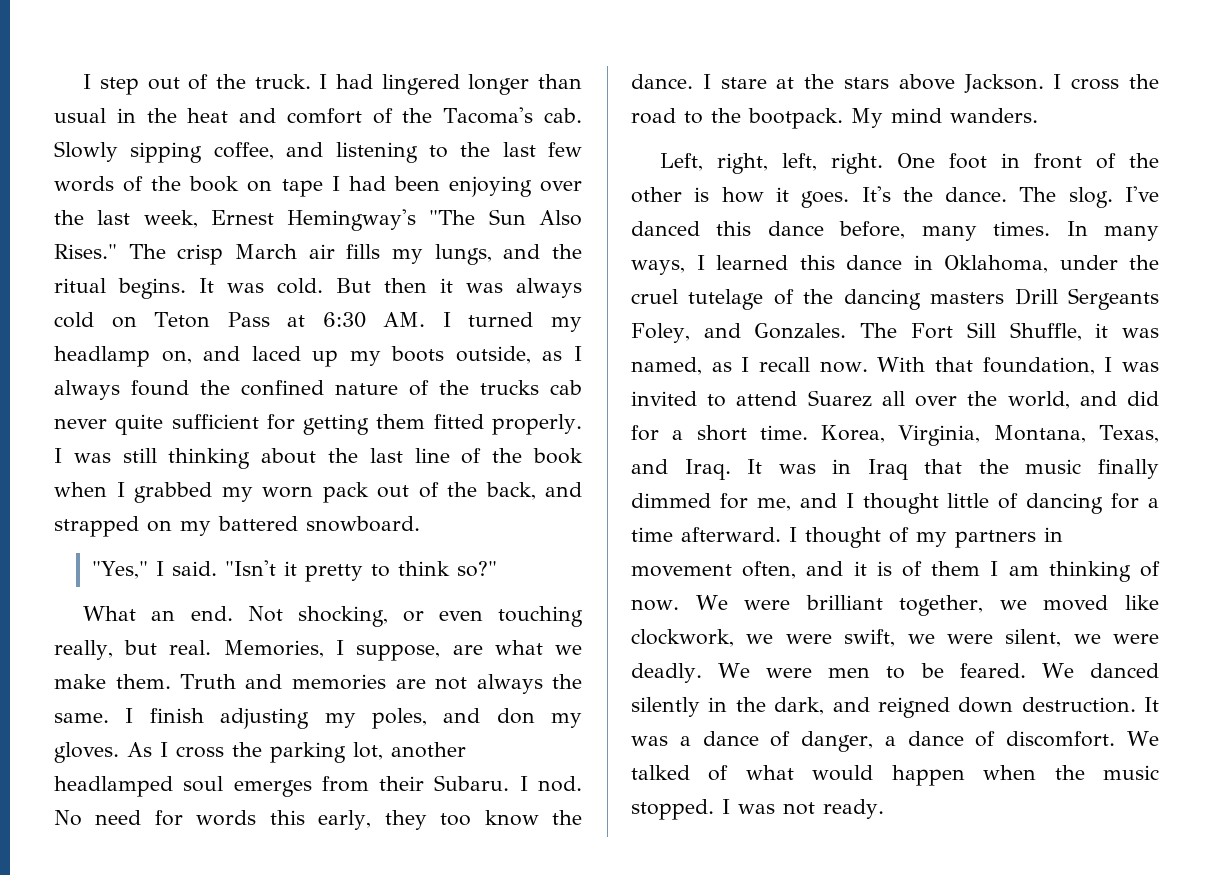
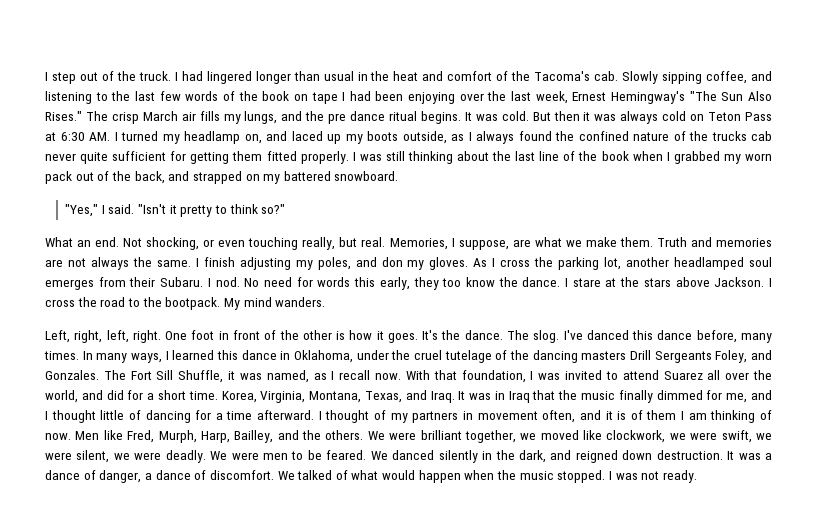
- The crisp March air fills my lungs, and the ritual begins.
+ The crisp March air fills my lungs, and the pre dance ritual begins.
+ Men like Fred, Murph, Harp, Bailley, and the others.

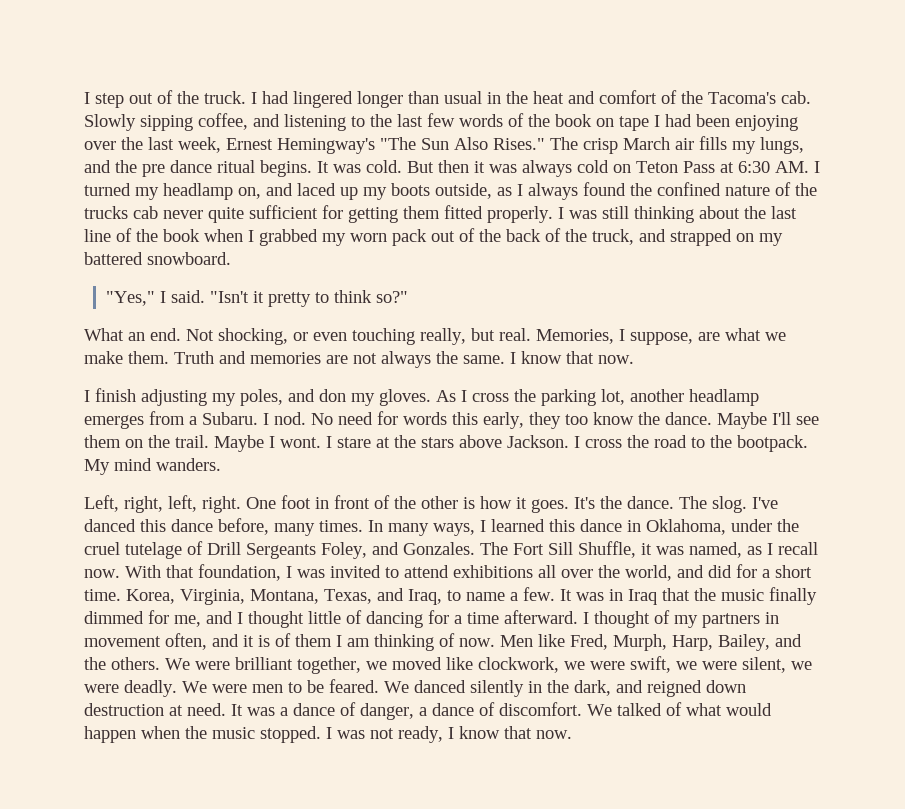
- I was still thinking about the last line of the book when I grabbed my worn pack out of the back, and strapped on my battered snowboard.
+ I was still thinking about the last line of the book when I grabbed my worn pack out of the back of the truck, and strapped on my battered snowboard.
- Truth and memories are not always the same. I finish adjusting my poles, and don my gloves.
+ Truth and memories are not always the same. I know that now.
+ I finish adjusting my poles, and don my gloves.
- As I cross the parking lot, another headlamped soul emerges from their Subaru.
+ As I cross the parking lot, another headlamp emerges from a Subaru.
+ Maybe I'll see them on the trail. Maybe I wont.
- In many ways, I learned this dance in Oklahoma, under the cruel tutelage of the dancing masters Drill Sergeants Foley, and Gonzales.
+ In many ways, I learned this dance in Oklahoma, under the cruel tutelage of Drill Sergeants Foley, and Gonzales.
- With that foundation, I was invited to attend Suarez all over the world, and did for a short time.
+ With that foundation, I was invited to attend exhibitions all over the world, and did for a short time.
- Korea, Virginia, Montana, Texas, and Iraq.
+ Korea, Virginia, Montana, Texas, and Iraq, to name a few.
- Men like Fred, Murph, Harp, Bailley, and the others.
+ Men like Fred, Murph, Harp, Bailey, and the others.
- We danced silently in the dark, and reigned down destruction.
+ We danced silently in the dark, and reigned down destruction at need.
- I was not ready.
+ I was not ready, I know that now.

